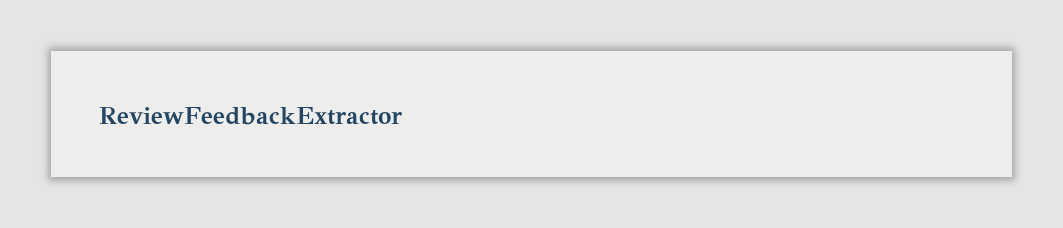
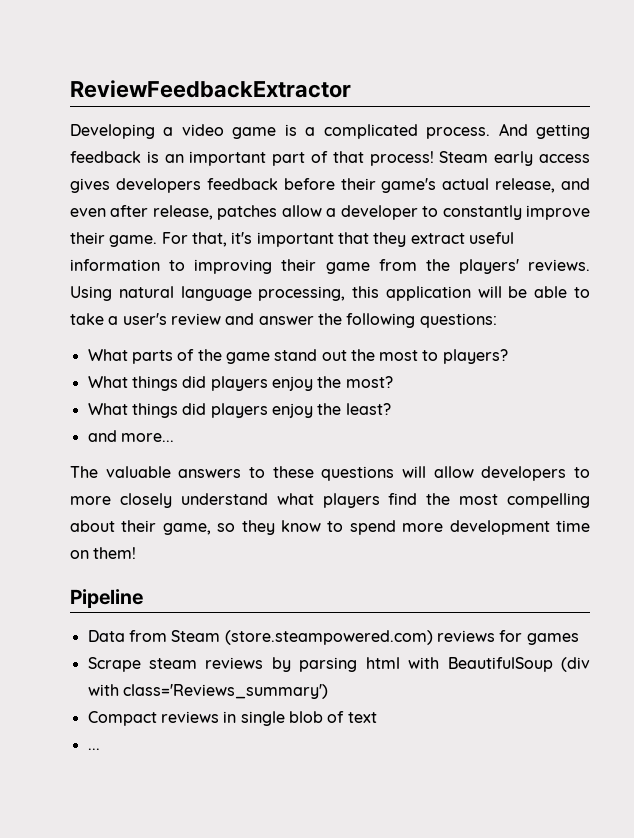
+ Developing a video game is a complicated process. And getting feedback is an important part of that process! Steam early access gives developers feedback before their game's actual release, and even after release, patches allow a developer to constantly improve their game. For that, it's important that they extract useful information to improving their game from the players' reviews. Using natural language processing, this application will be able to take a user's review and answer the following questions:
+ What parts of the game stand out the most to players?
+ What things did players enjoy the most?
+ What things did players enjoy the least?
+ and more...
+ The valuable answers to these questions will allow developers to more closely understand what players find the most compelling about their game, so they know to spend more development time on them!
+ Pipeline
+ Data from Steam (store.steampowered.com) reviews for games
+ Scrape steam reviews by parsing html with BeautifulSoup (div with class='Reviews_summary')
+ Compact reviews in single blob of text
+ ...

